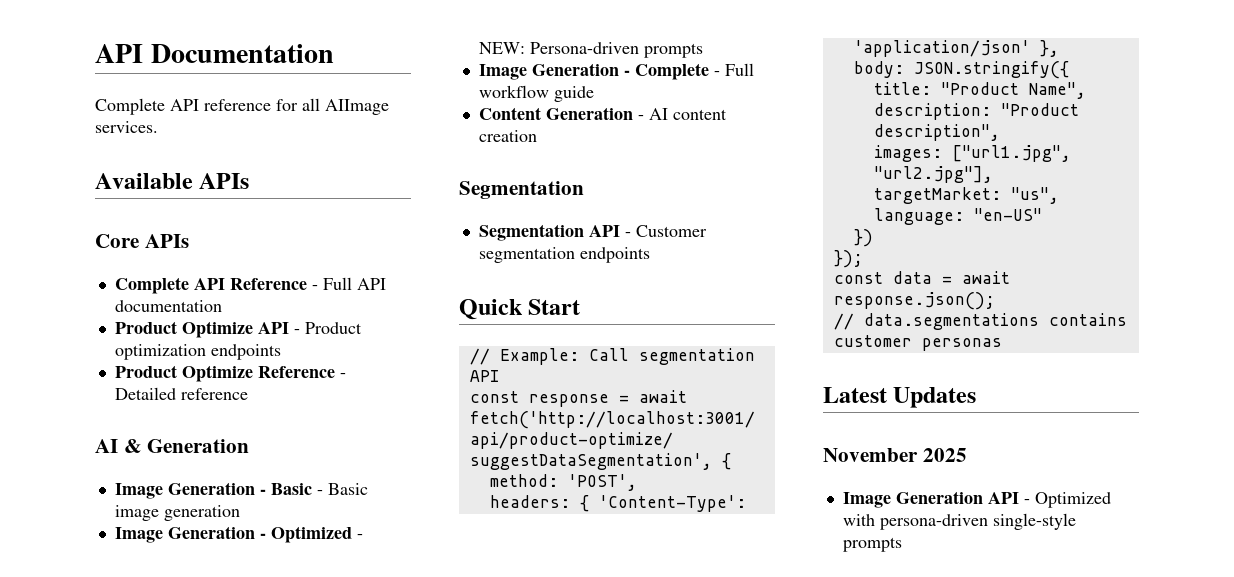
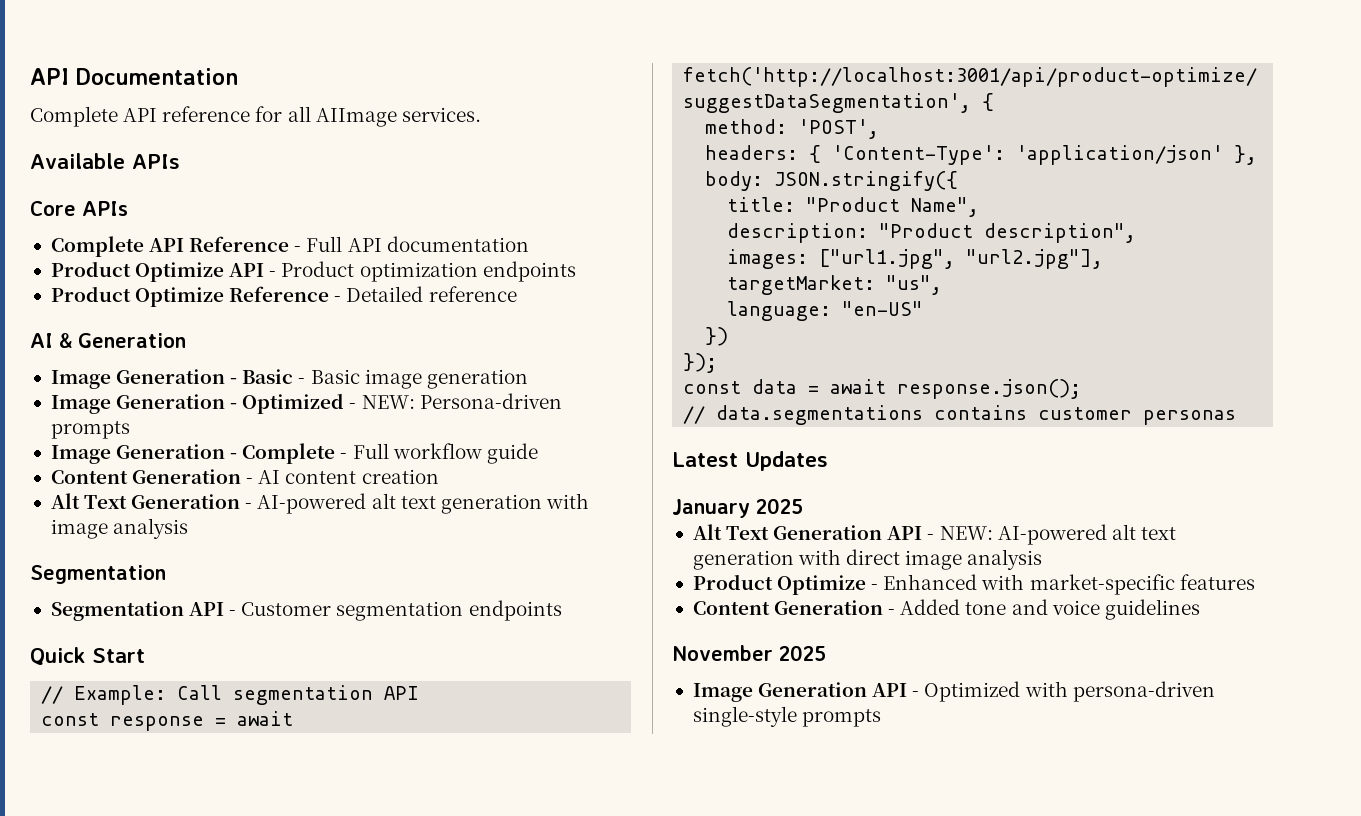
+ Alt Text Generation - AI-powered alt text generation with image analysis
+ January 2025
+ Alt Text Generation API - NEW: AI-powered alt text generation with direct image analysis
+ Product Optimize - Enhanced with market-specific features
+ Content Generation - Added tone and voice guidelines

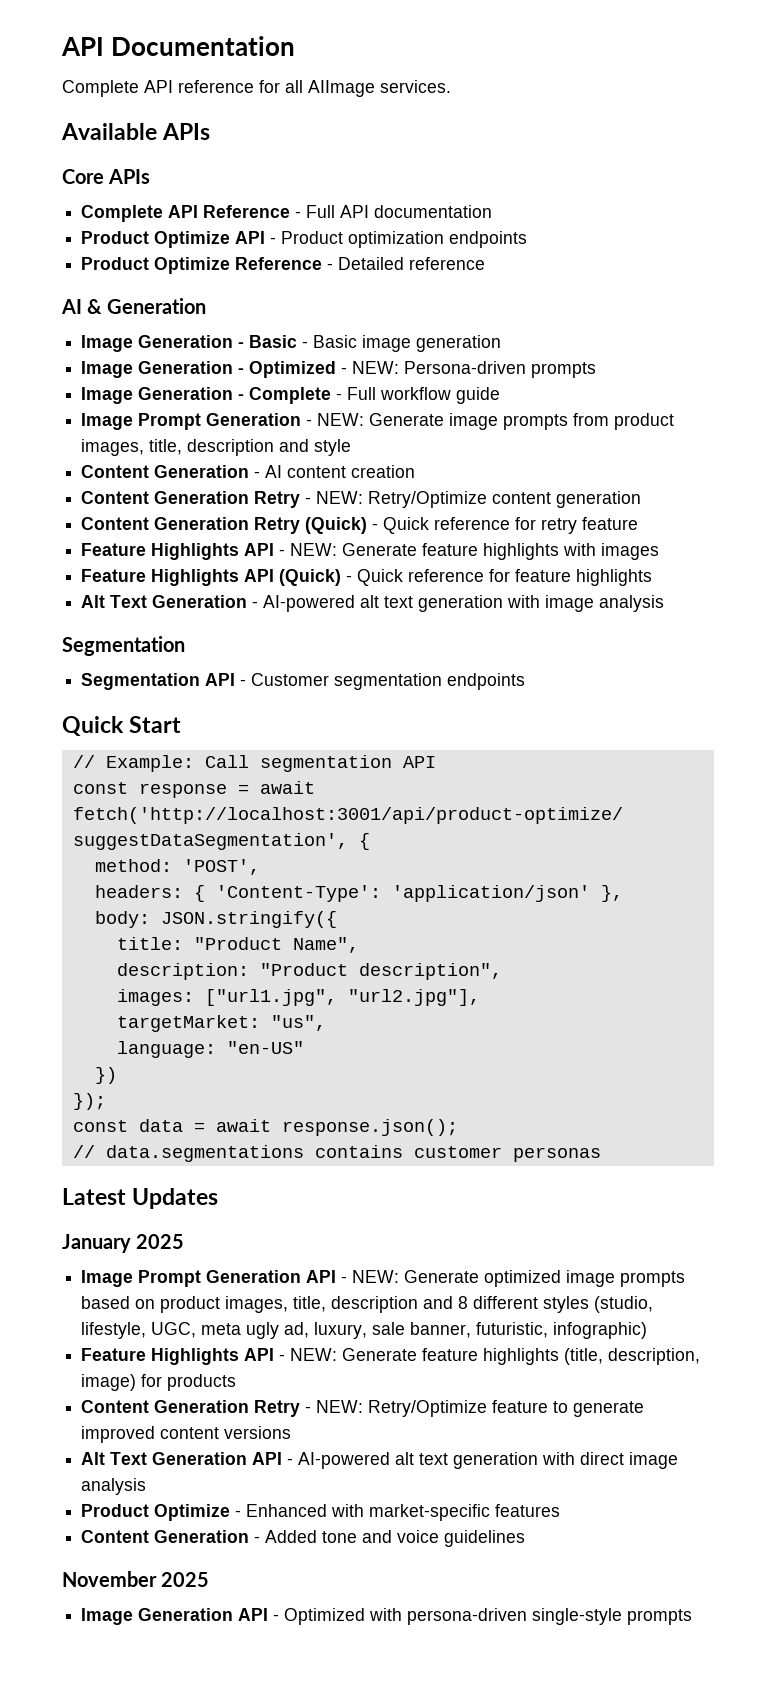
+ Image Prompt Generation - NEW: Generate image prompts from product images, title, description and style
+ Content Generation Retry - NEW: Retry/Optimize content generation
+ Content Generation Retry (Quick) - Quick reference for retry feature
+ Feature Highlights API - NEW: Generate feature highlights with images
+ Feature Highlights API (Quick) - Quick reference for feature highlights
+ Image Prompt Generation API - NEW: Generate optimized image prompts based on product images, title, description and 8 different styles (studio, lifestyle, UGC, meta ugly ad, luxury, sale banner, futuristic, infographic)
+ Feature Highlights API - NEW: Generate feature highlights (title, description, image) for products
+ Content Generation Retry - NEW: Retry/Optimize feature to generate improved content versions
- Alt Text Generation API - NEW: AI-powered alt text generation with direct image analysis
+ Alt Text Generation API - AI-powered alt text generation with direct image analysis

